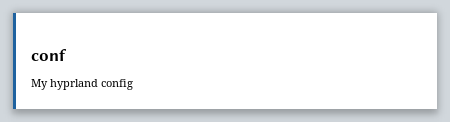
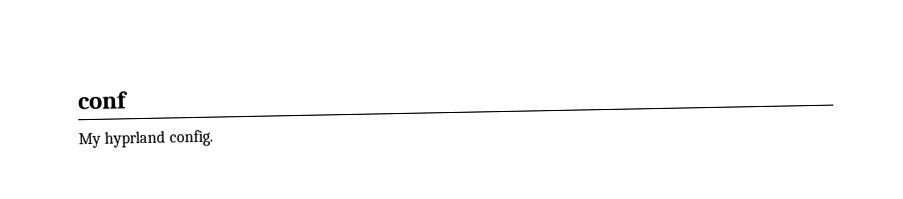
- My hyprland config
+ My hyprland config.

